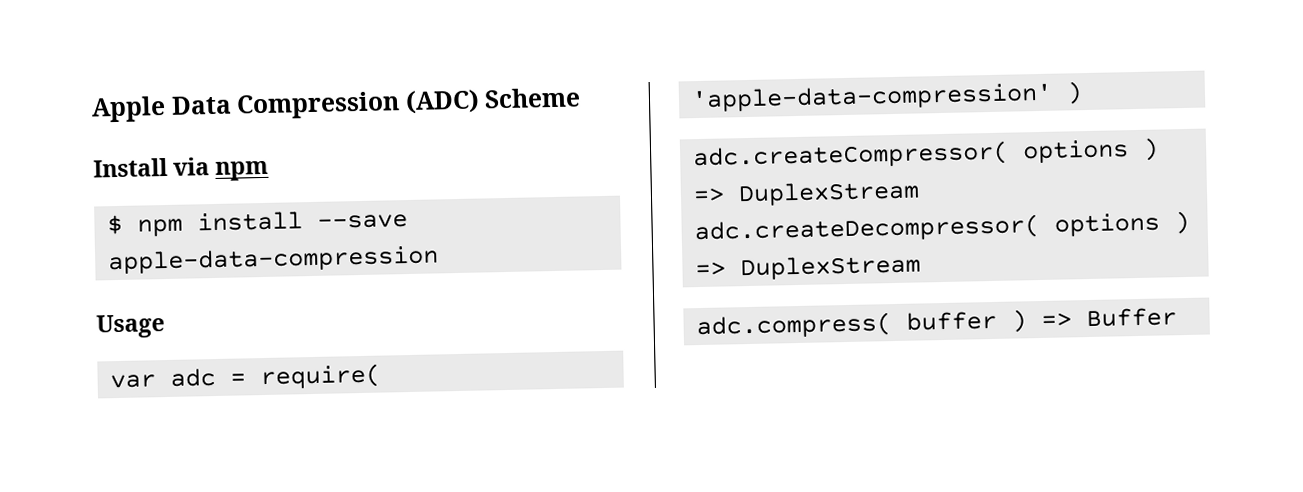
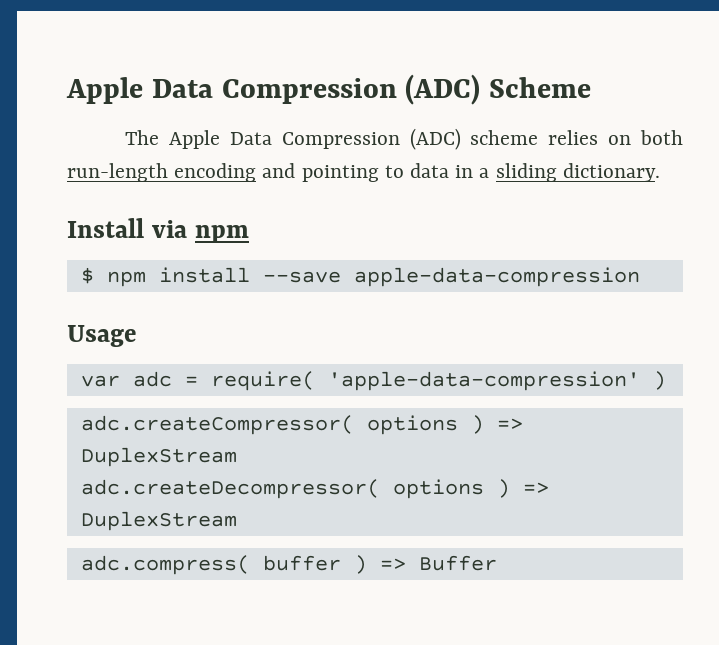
+ The Apple Data Compression (ADC) scheme relies on both run-length encoding and pointing to data in a sliding dictionary.

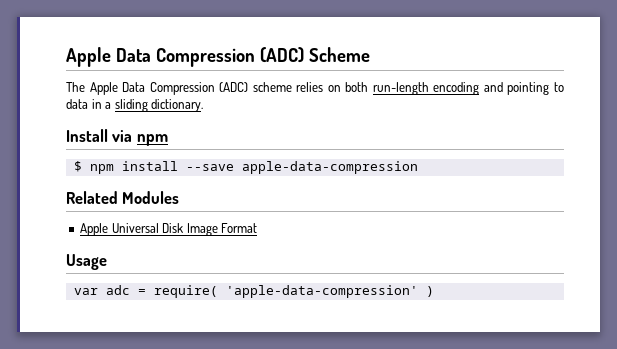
+ Related Modules
+ Apple Universal Disk Image Format
- adc.createCompressor( options ) => DuplexStream
- adc.createDecompressor( options ) => DuplexStream
- adc.compress( buffer ) => Buffer

